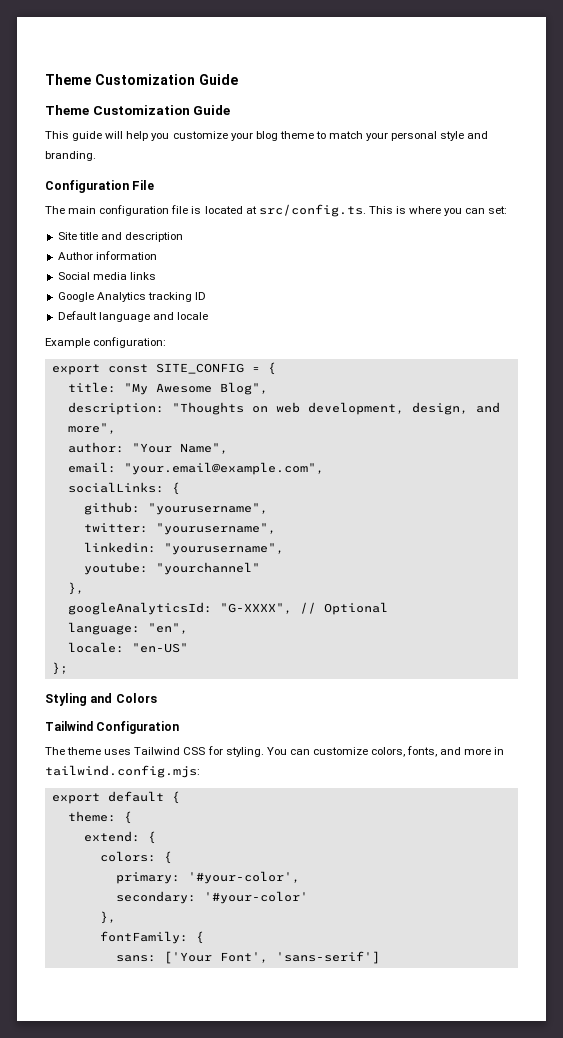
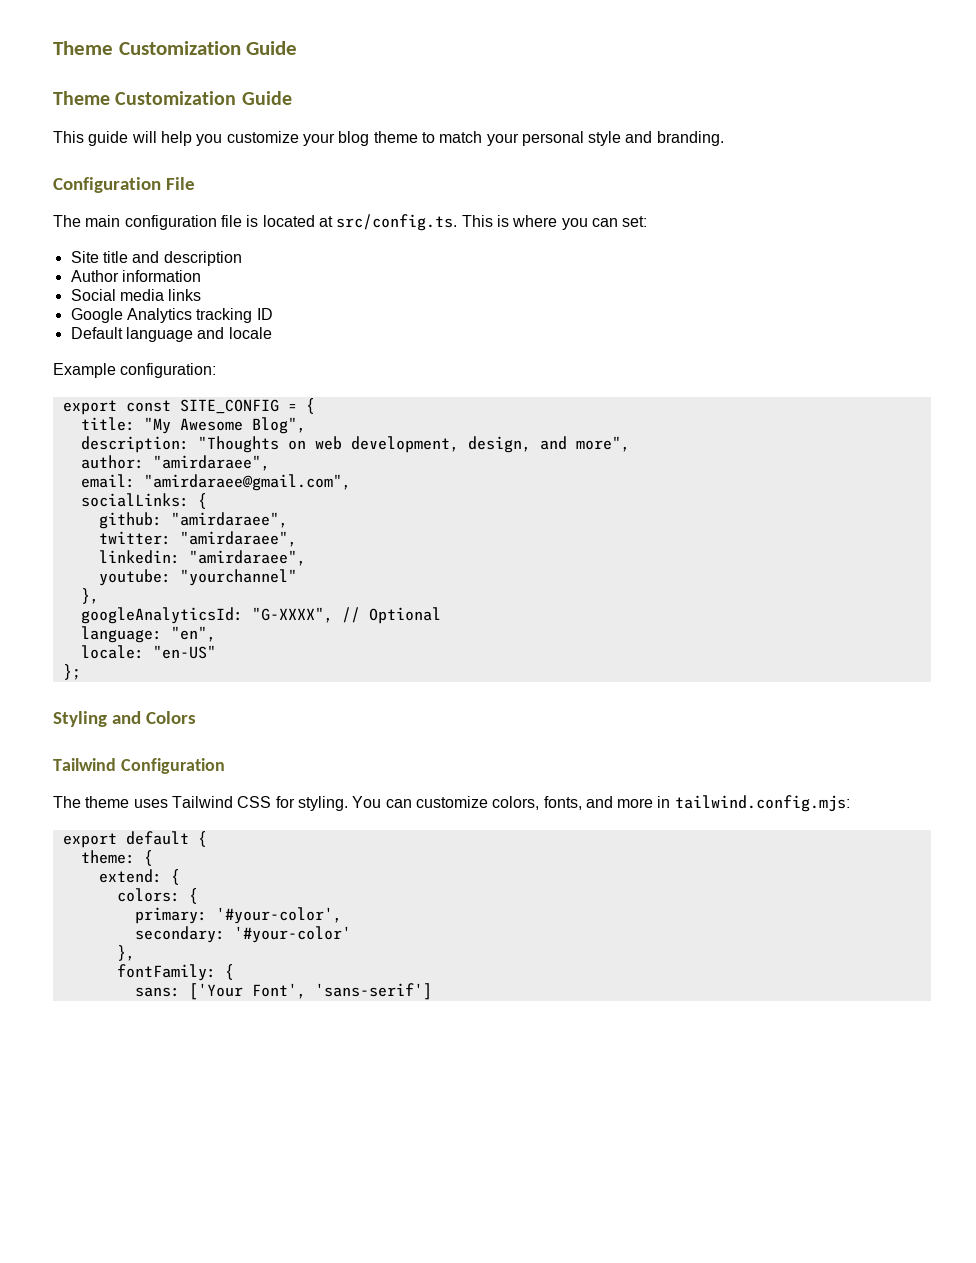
- author: "Your Name",
+ author: "amirdaraee",
- email: "your.email@example.com",
+ email: "amirdaraee@gmail.com",
- github: "yourusername",
+ github: "amirdaraee",
- twitter: "yourusername",
+ twitter: "amirdaraee",
- linkedin: "yourusername",
+ linkedin: "amirdaraee",

